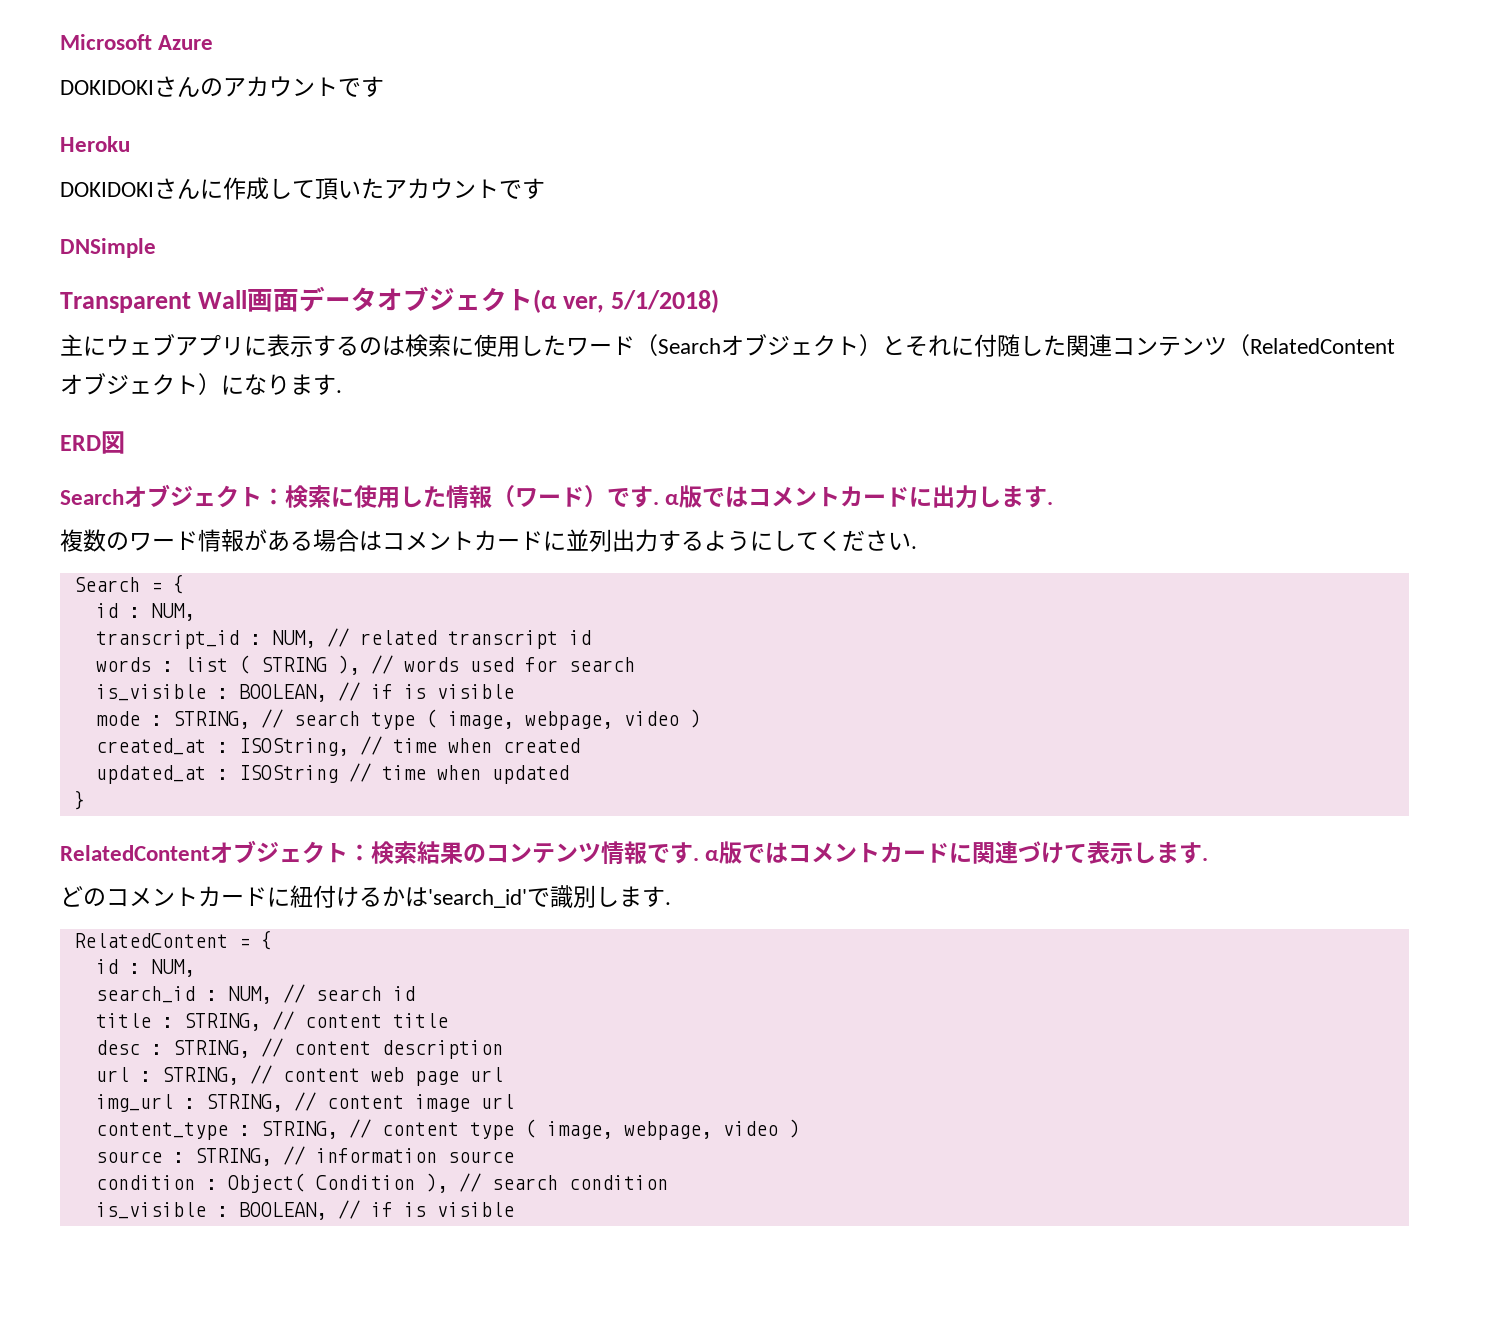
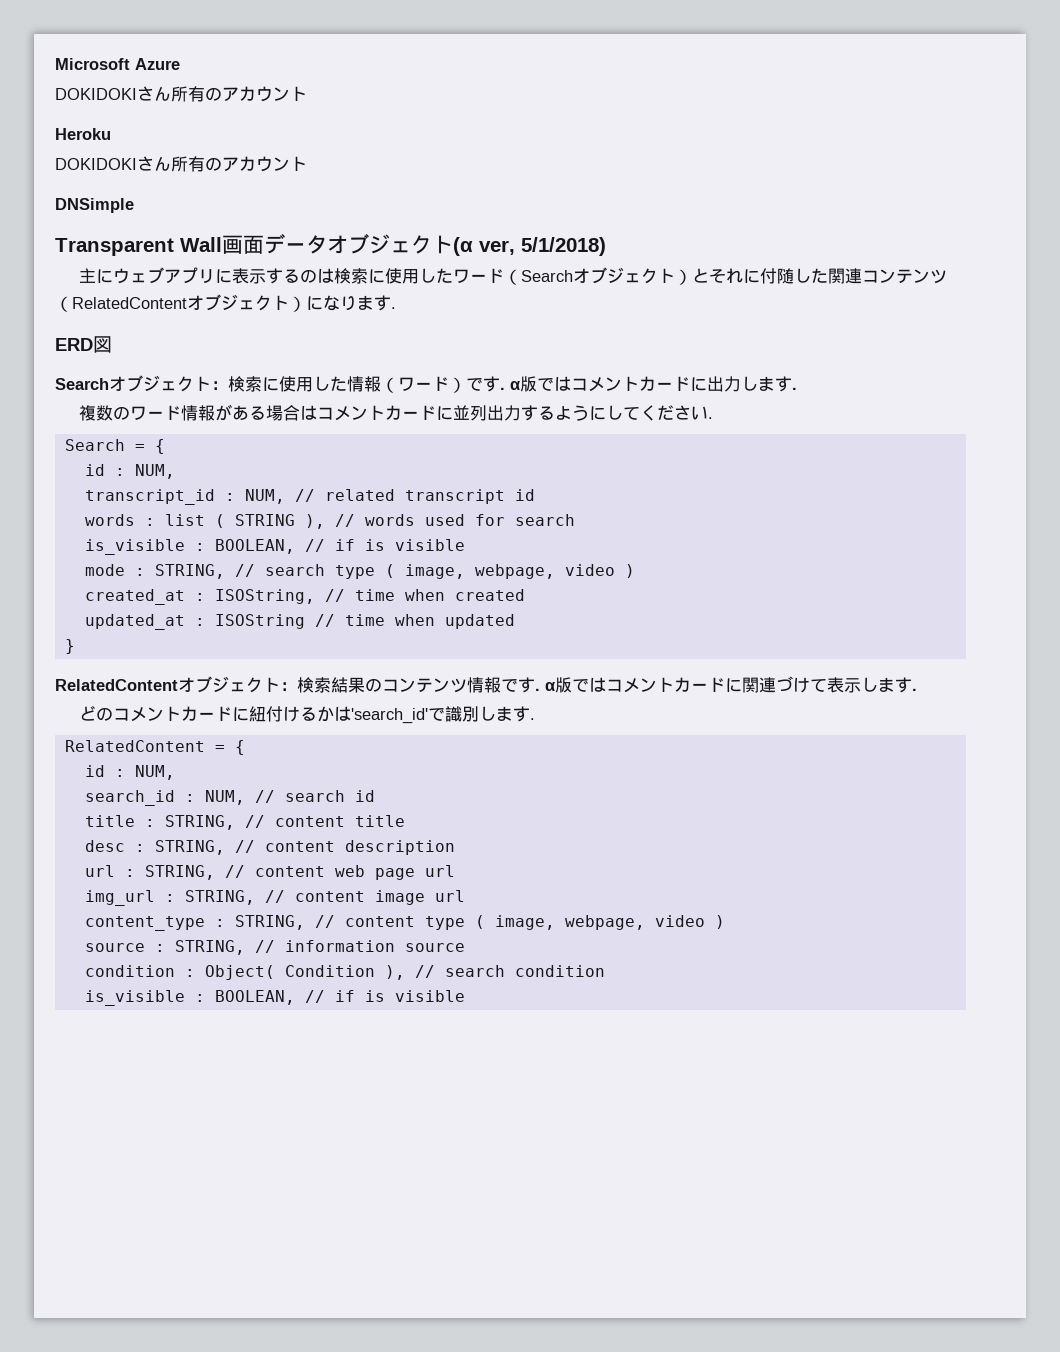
  Microsoft Azure
- DOKIDOKIさんのアカウントです
+ DOKIDOKIさん所有のアカウント
  Heroku
- DOKIDOKIさんに作成して頂いたアカウントです
+ DOKIDOKIさん所有のアカウント

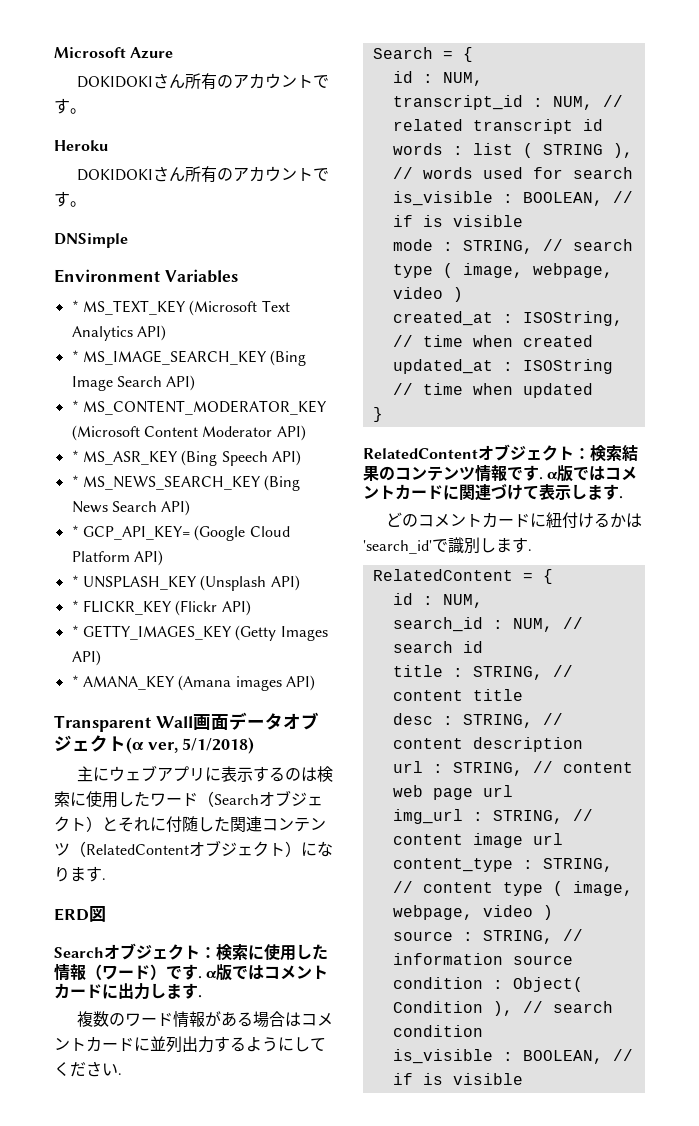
  Microsoft Azure
- DOKIDOKIさん所有のアカウント
+ DOKIDOKIさん所有のアカウントです。
  Heroku
- DOKIDOKIさん所有のアカウント
+ DOKIDOKIさん所有のアカウントです。
+ Environment Variables
+ * MS_TEXT_KEY (Microsoft Text Analytics API)
+ * MS_IMAGE_SEARCH_KEY (Bing Image Search API)
+ * MS_CONTENT_MODERATOR_KEY (Microsoft Content Moderator API)
+ * MS_ASR_KEY (Bing Speech API)
+ * MS_NEWS_SEARCH_KEY (Bing News Search API)
+ * GCP_API_KEY= (Google Cloud Platform API)
+ * UNSPLASH_KEY (Unsplash API)
+ * FLICKR_KEY (Flickr API)
+ * GETTY_IMAGES_KEY (Getty Images API)
+ * AMANA_KEY (Amana images API)

